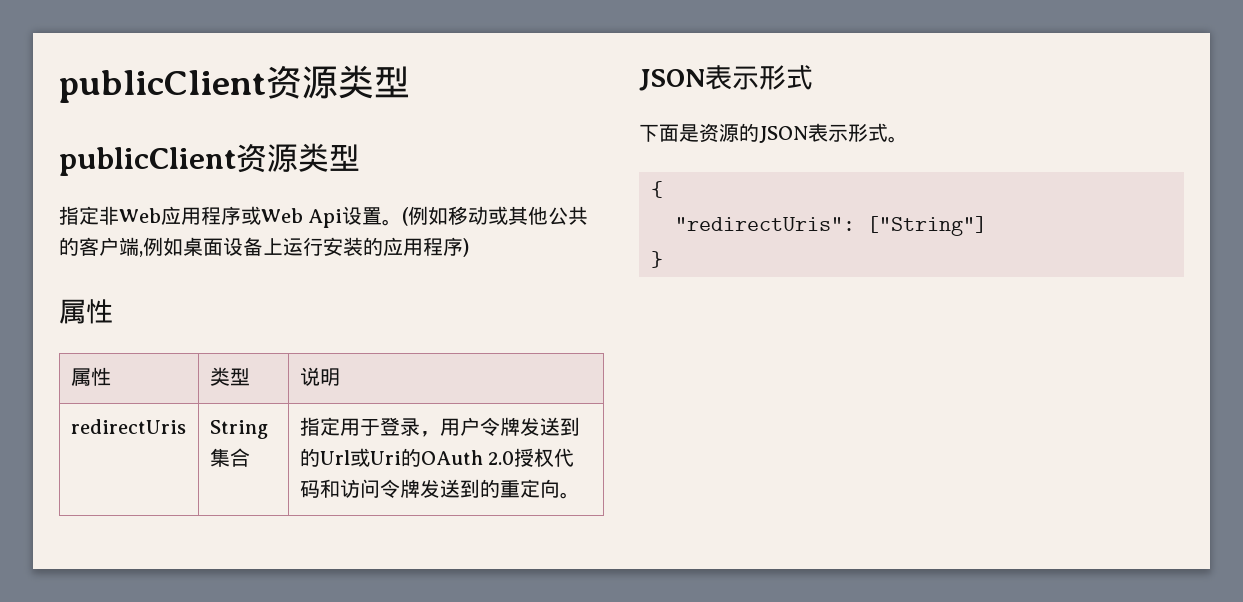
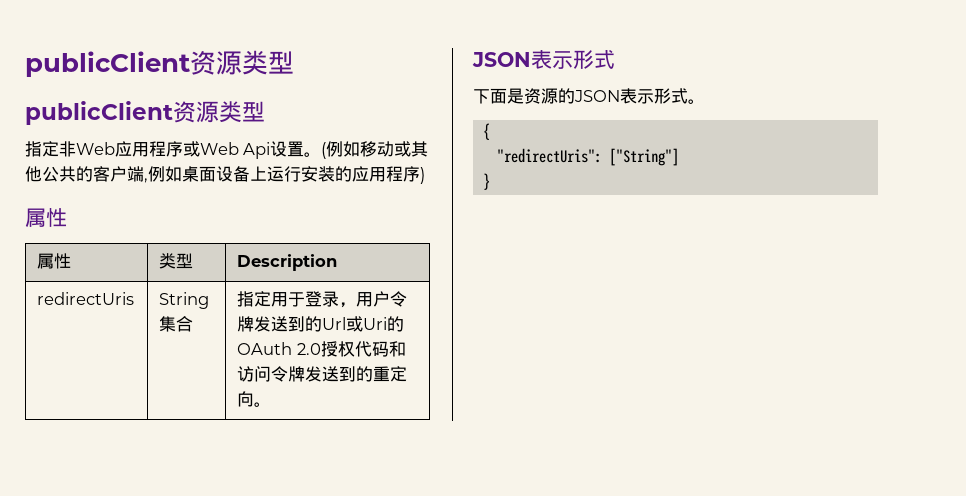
- 属性 | 类型 | 说明
+ 属性 | 类型 | Description

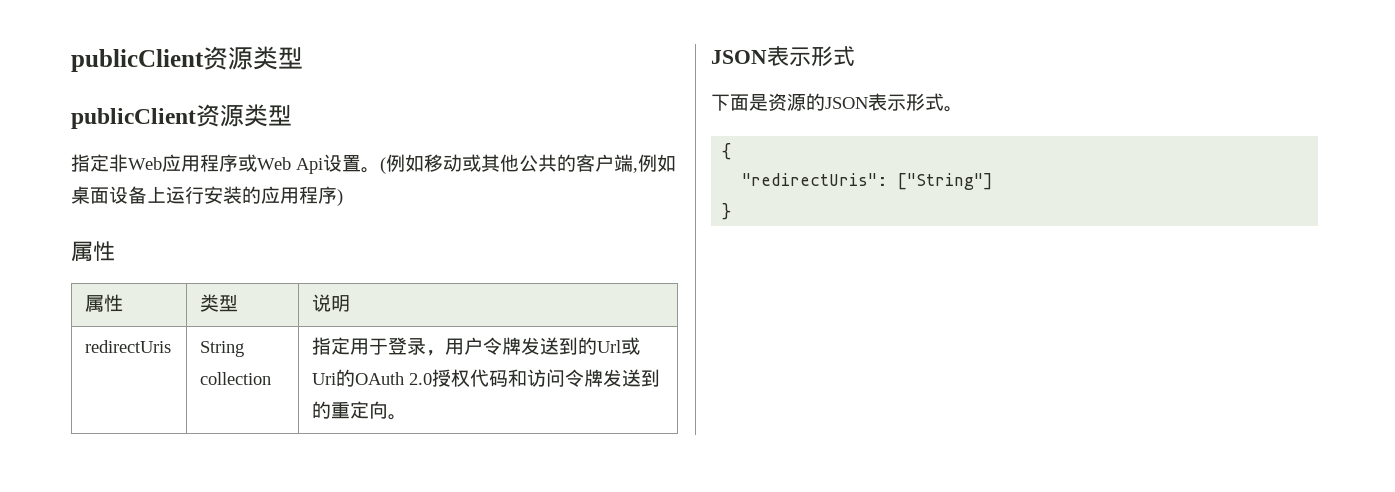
- 属性 | 类型 | Description
+ 属性 | 类型 | 说明
- redirectUris | String集合 | 指定用于登录，用户令牌发送到的Url或Uri的OAuth 2.0授权代码和访问令牌发送到的重定向。
+ redirectUris | String collection | 指定用于登录，用户令牌发送到的Url或Uri的OAuth 2.0授权代码和访问令牌发送到的重定向。

